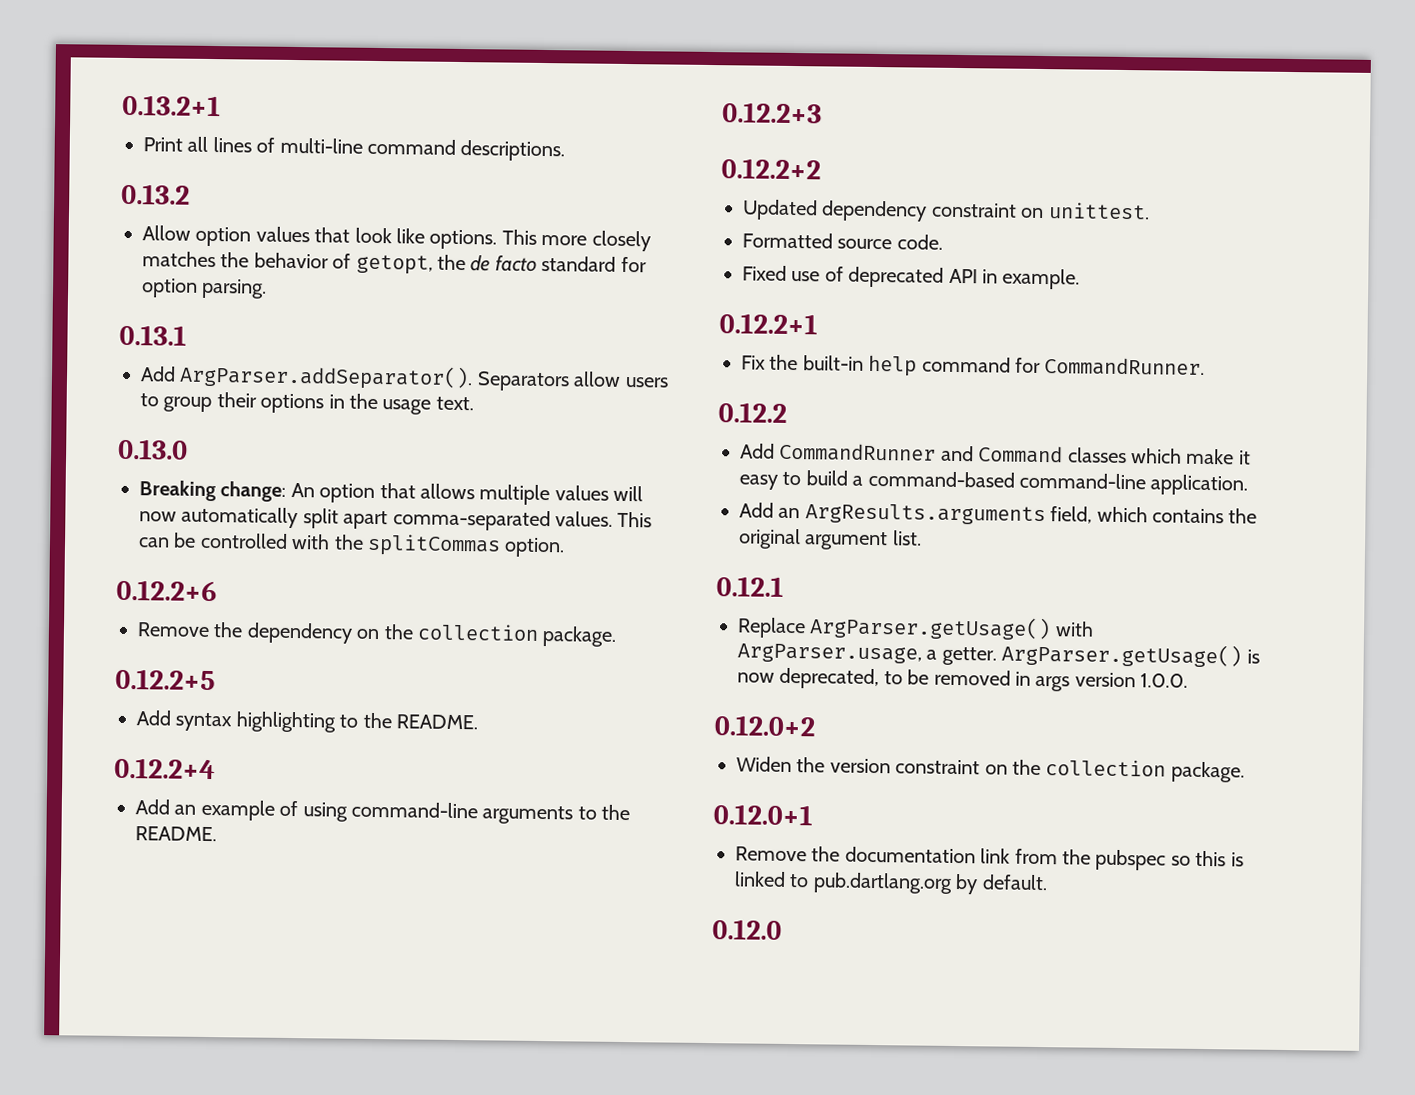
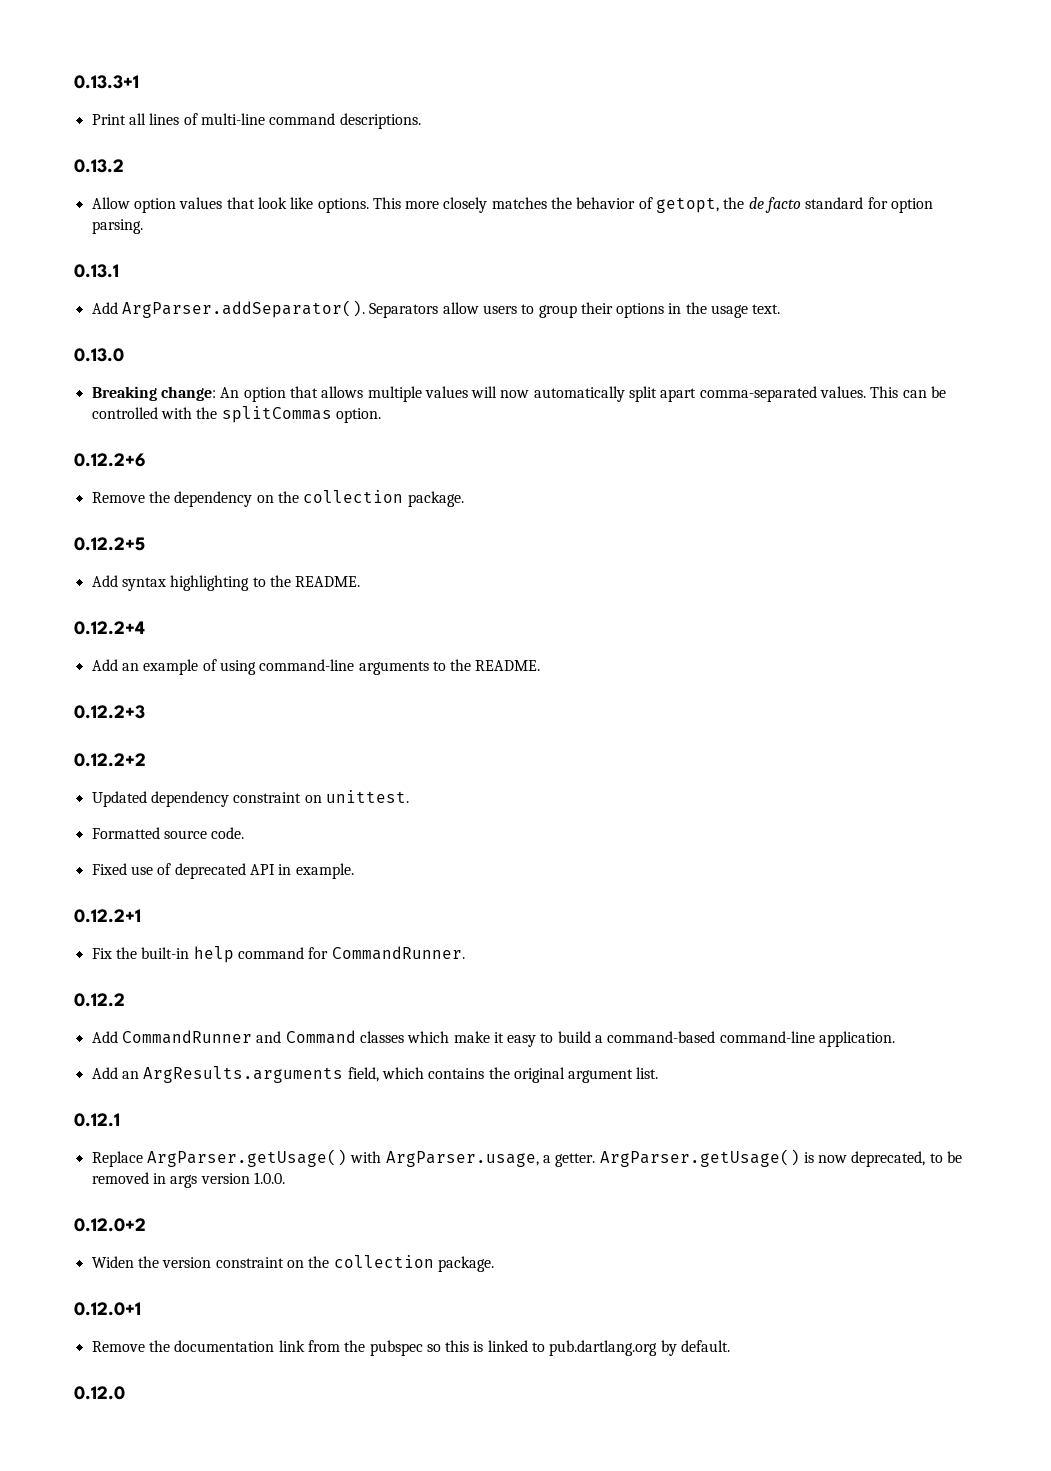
- 0.13.2+1
+ 0.13.3+1

